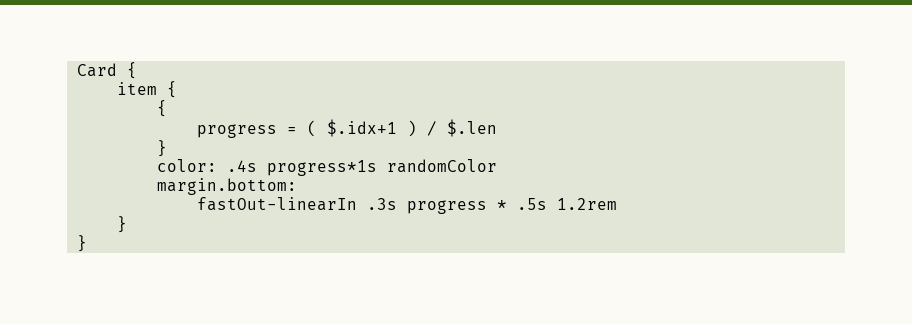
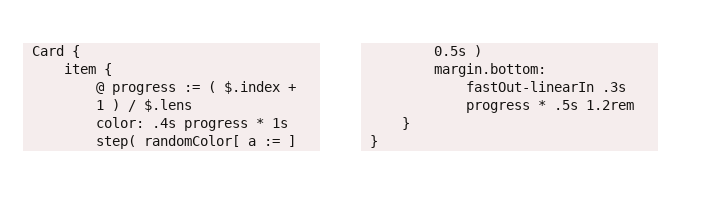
  item {
- {
- progress = ( $.idx+1 ) / $.len
- }
- color: .4s progress*1s randomColor
+ @ progress := ( $.index + 1 ) / $.lens
+ color: .4s progress * 1s step( randomColor[ a := ] 0.5s )

